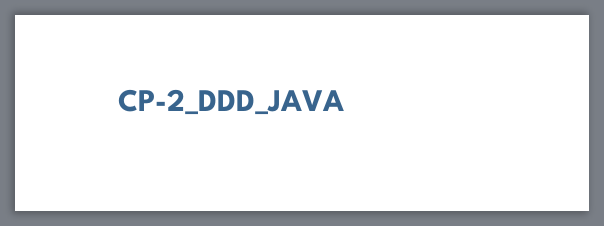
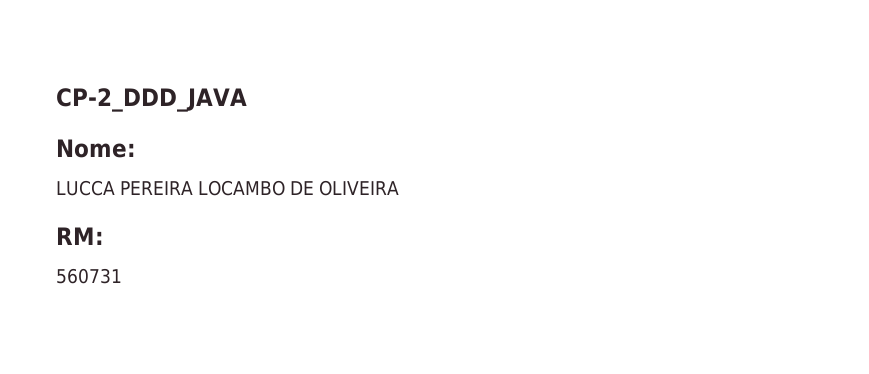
+ Nome:
+ LUCCA PEREIRA LOCAMBO DE OLIVEIRA
+ RM:
+ 560731

